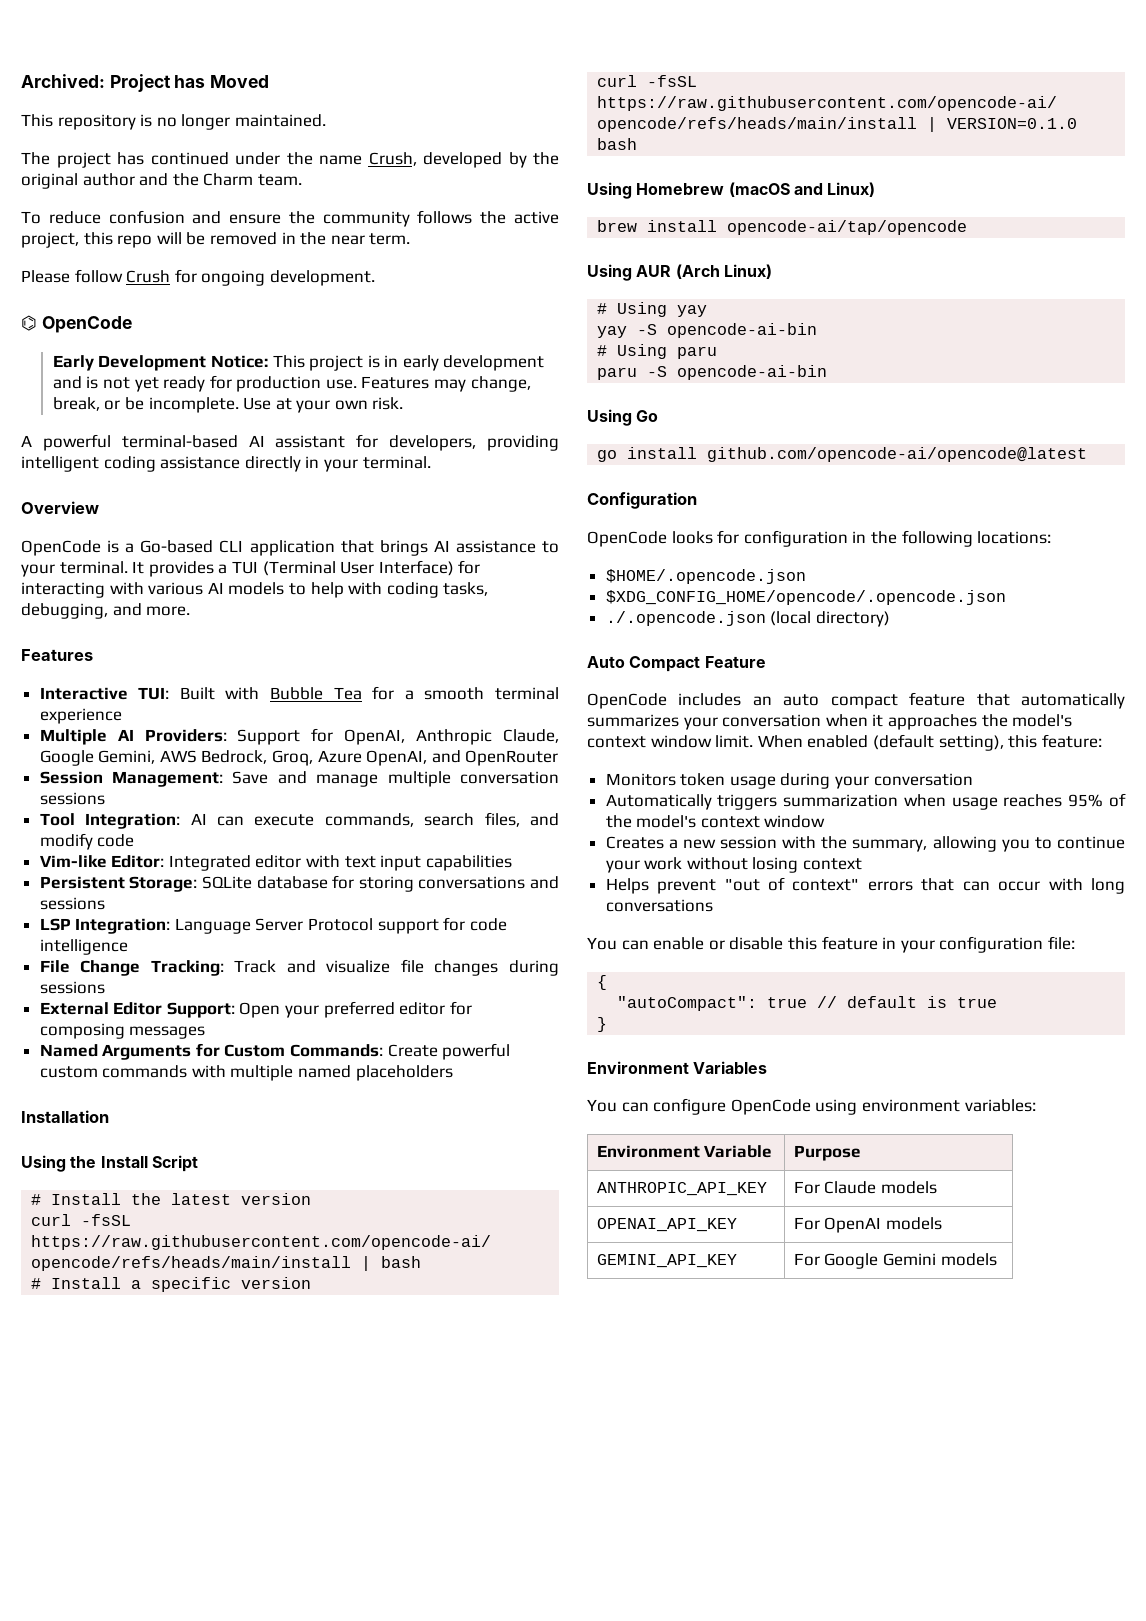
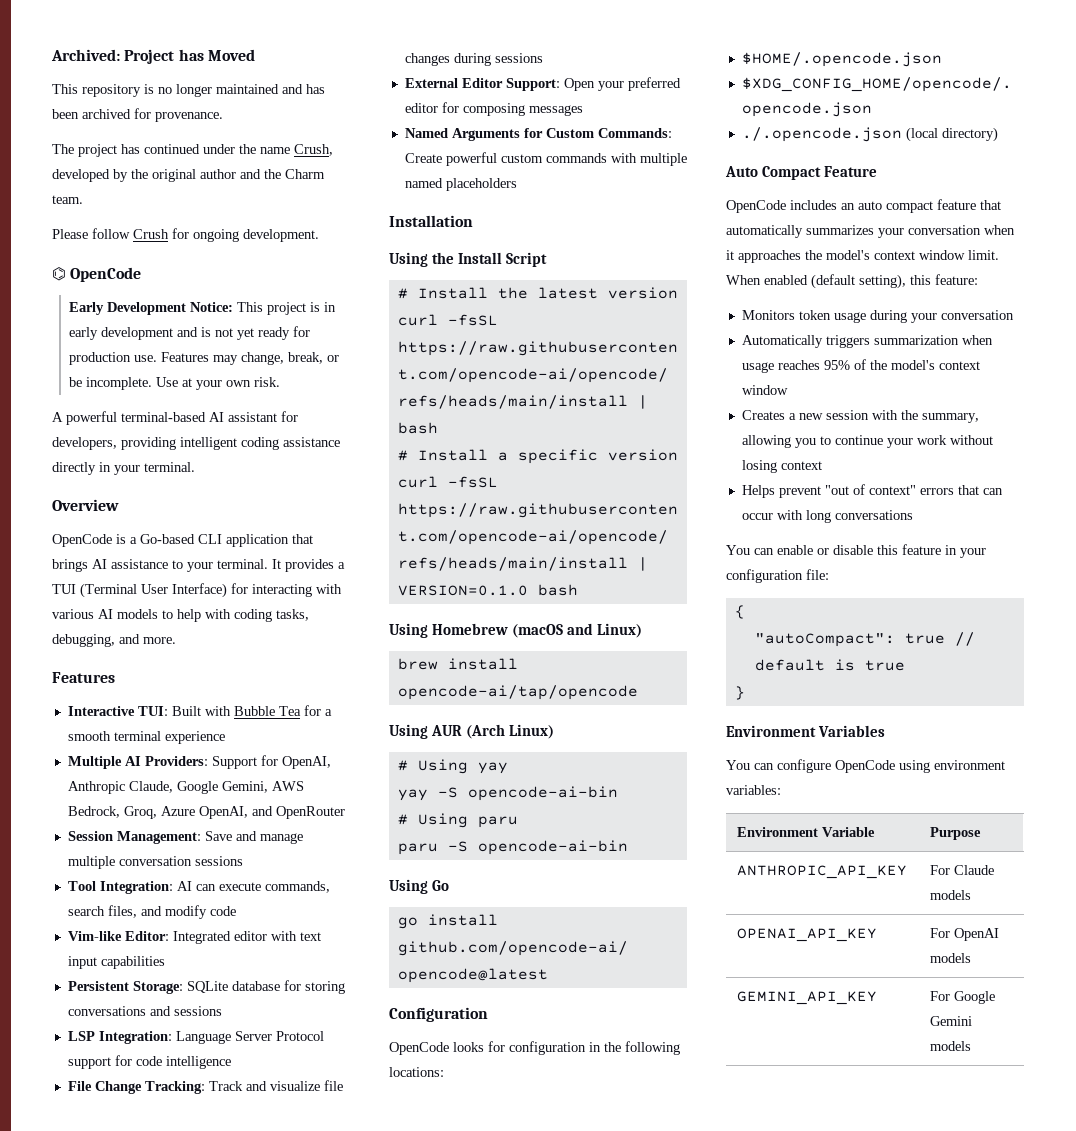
- This repository is no longer maintained.
+ This repository is no longer maintained and has been archived for provenance.
- To reduce confusion and ensure the community follows the active project, this repo will be removed in the near term.

